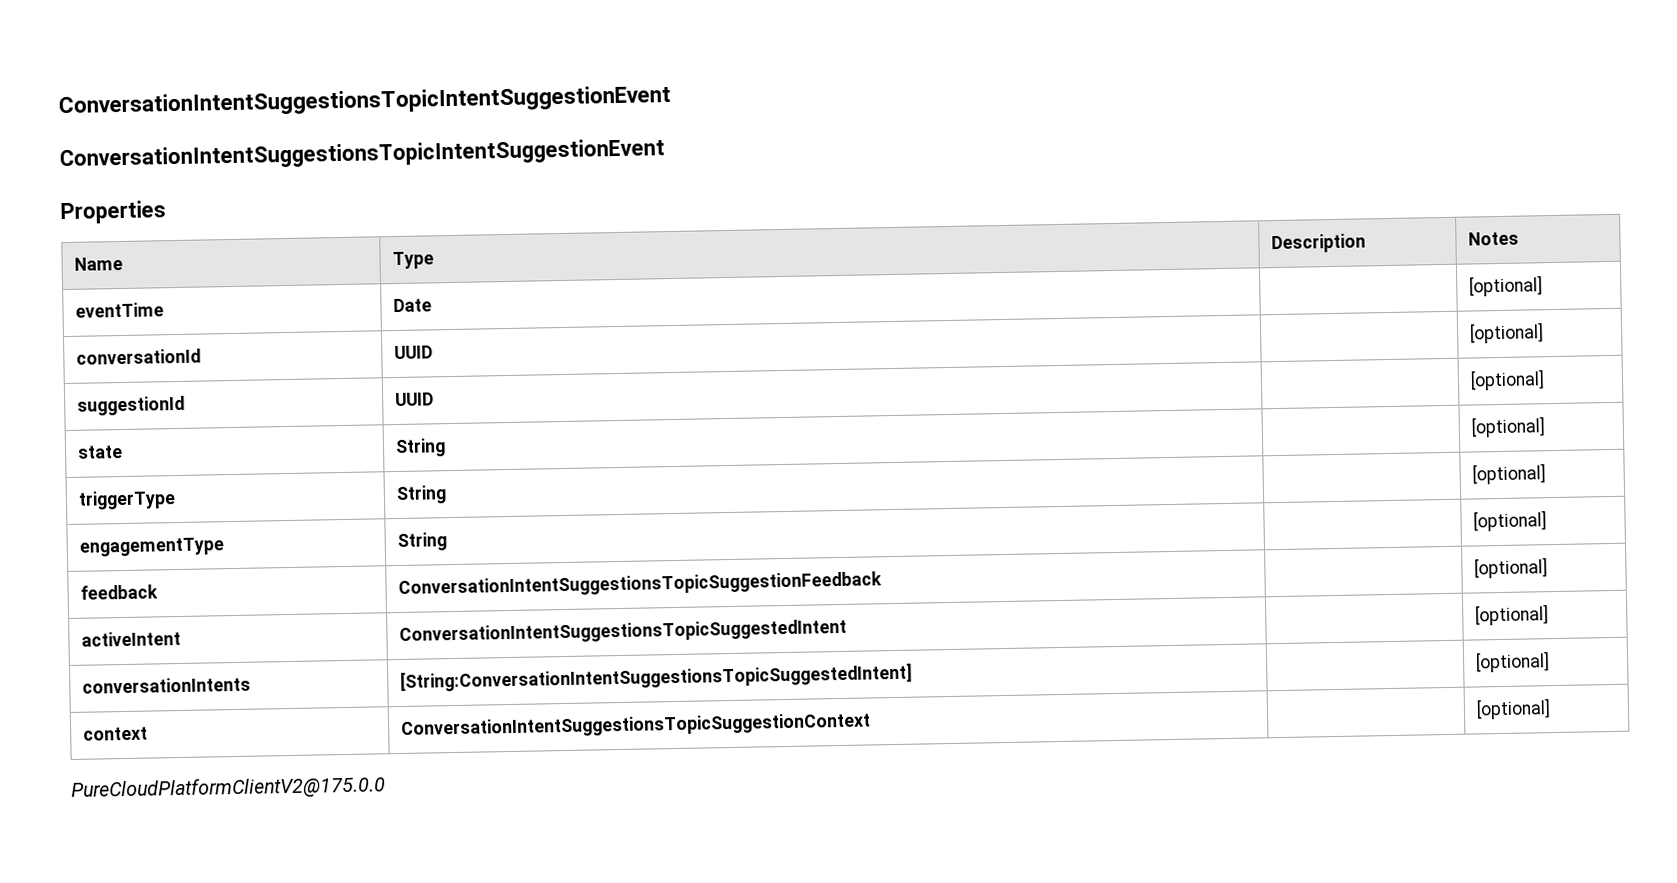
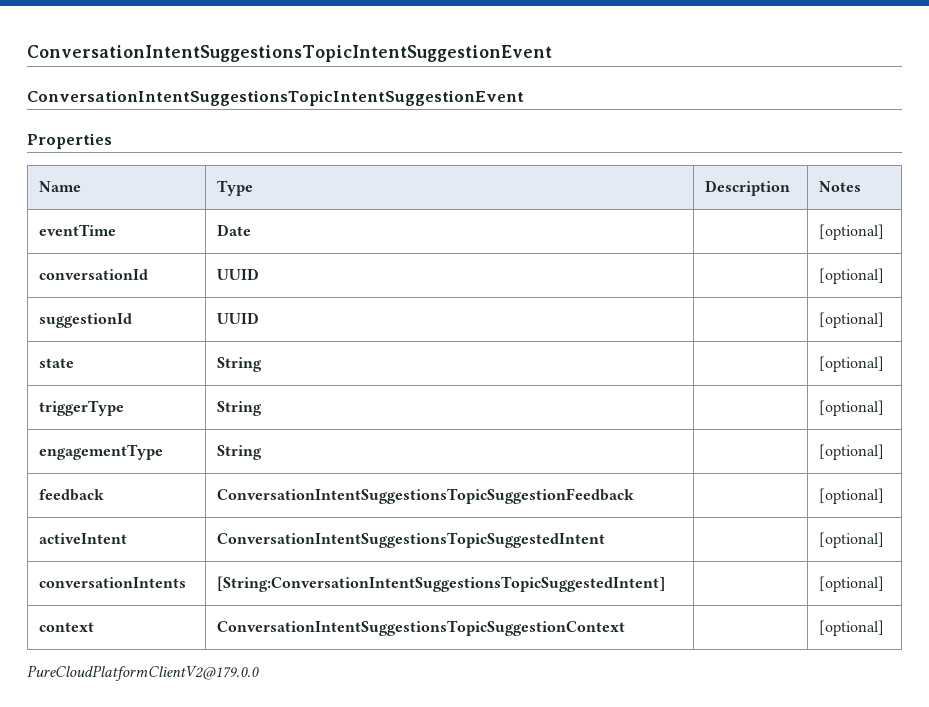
- PureCloudPlatformClientV2@175.0.0
+ PureCloudPlatformClientV2@179.0.0

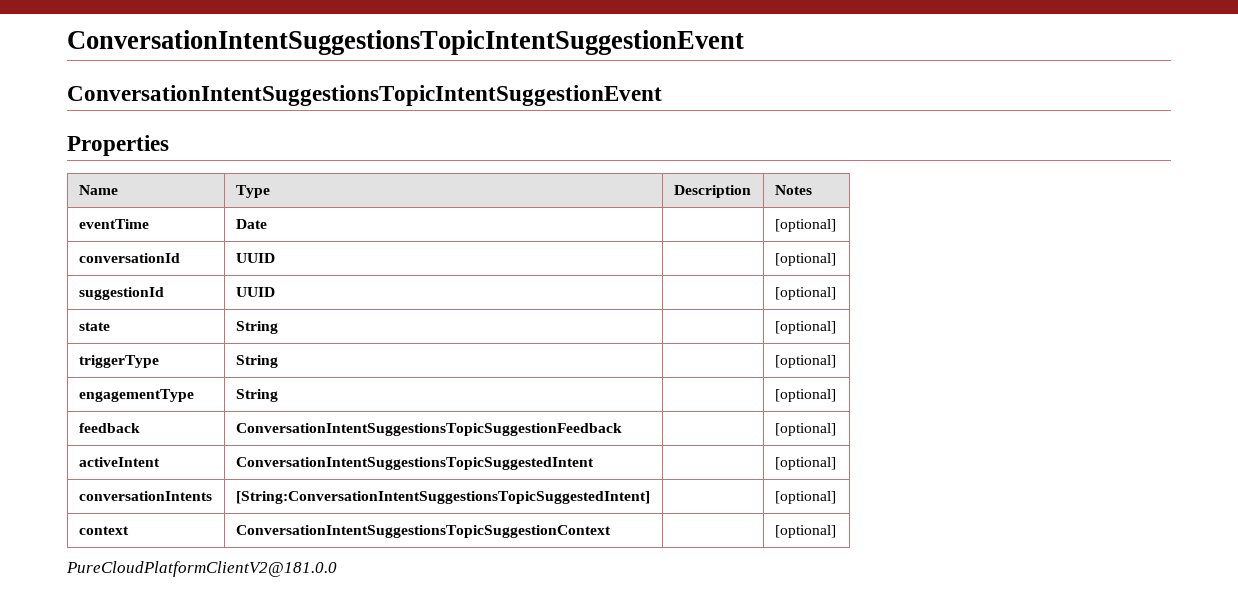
- PureCloudPlatformClientV2@179.0.0
+ PureCloudPlatformClientV2@181.0.0

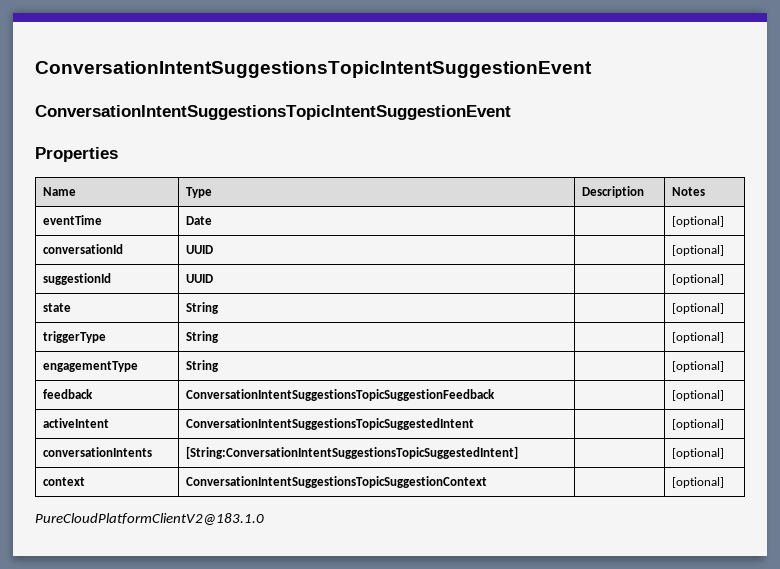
- PureCloudPlatformClientV2@181.0.0
+ PureCloudPlatformClientV2@183.1.0

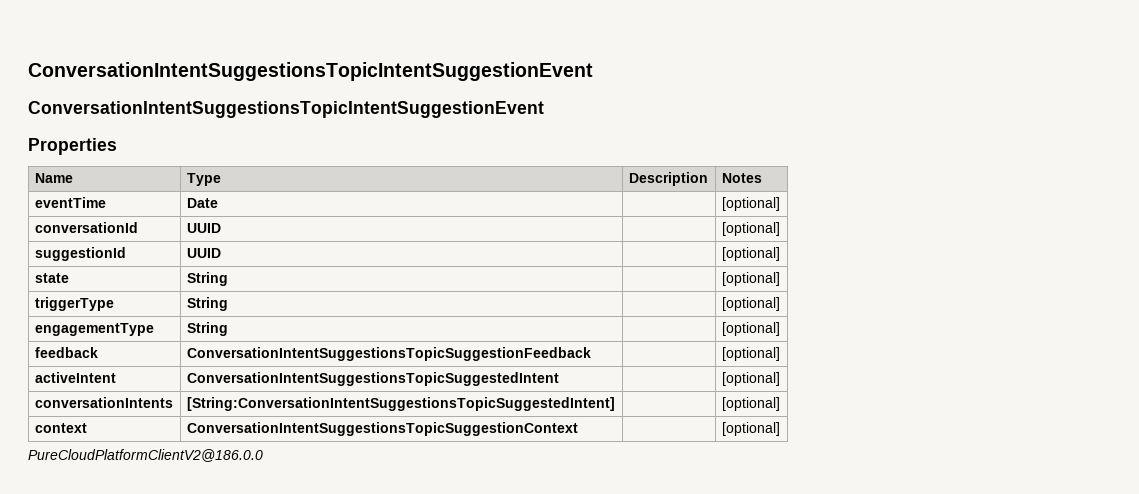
- PureCloudPlatformClientV2@183.1.0
+ PureCloudPlatformClientV2@186.0.0

